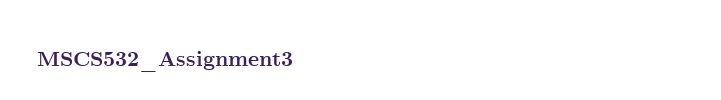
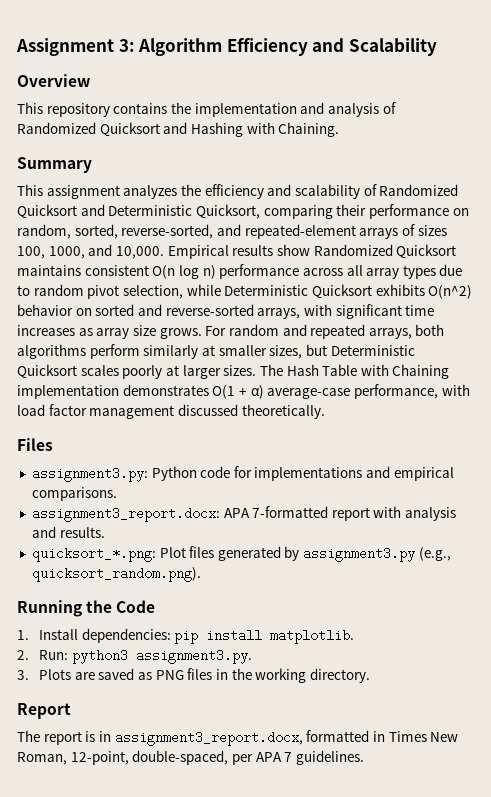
- MSCS532_Assignment3
+ Assignment 3: Algorithm Efficiency and Scalability
+ Overview
+ This repository contains the implementation and analysis of Randomized Quicksort and Hashing with Chaining.
+ Summary
+ This assignment analyzes the efficiency and scalability of Randomized Quicksort and Deterministic Quicksort, comparing their performance on random, sorted, reverse-sorted, and repeated-element arrays of sizes 100, 1000, and 10,000. Empirical results show Randomized Quicksort maintains consistent O(n log n) performance across all array types due to random pivot selection, while Deterministic Quicksort exhibits O(n^2) behavior on sorted and reverse-sorted arrays, with significant time increases as array size grows. For random and repeated arrays, both algorithms perform similarly at smaller sizes, but Deterministic Quicksort scales poorly at larger sizes. The Hash Table with Chaining implementation demonstrates O(1 + α) average-case performance, with load factor management discussed theoretically.
+ Files
+ assignment3.py: Python code for implementations and empirical comparisons.
+ assignment3_report.docx: APA 7-formatted report with analysis and results.
+ quicksort_*.png: Plot files generated by assignment3.py (e.g., quicksort_random.png).
+ Running the Code
+ 1. Install dependencies: pip install matplotlib.
+ 2. Run: python3 assignment3.py.
+ 3. Plots are saved as PNG files in the working directory.
+ Report
+ The report is in assignment3_report.docx, formatted in Times New Roman, 12-point, double-spaced, per APA 7 guidelines.

